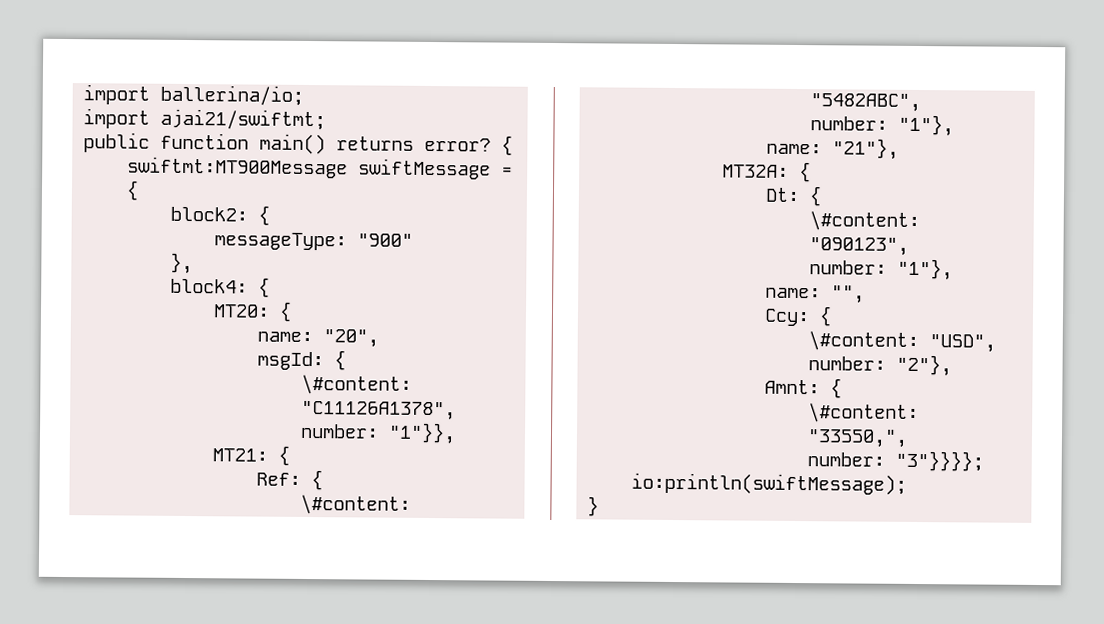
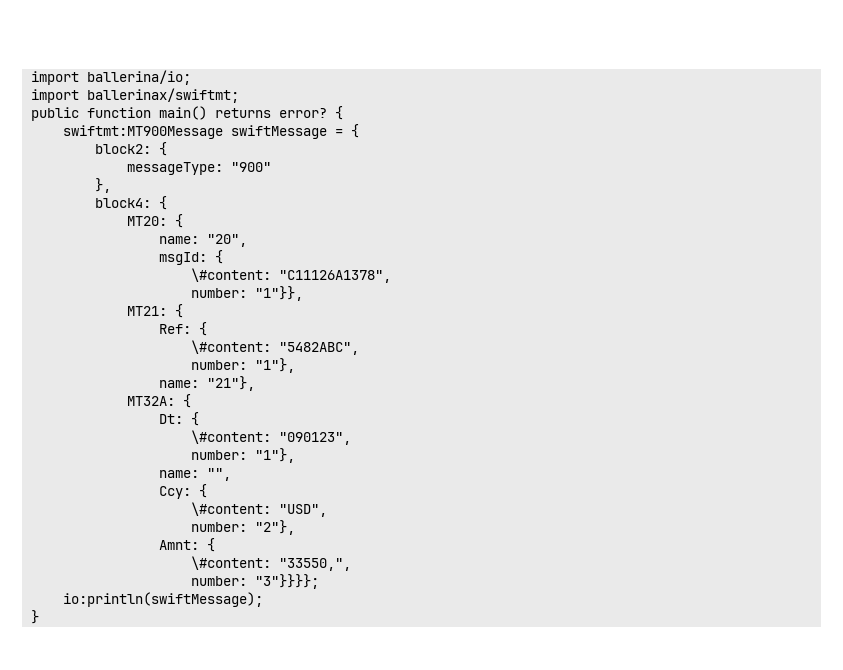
- import ajai21/swiftmt;
+ import ballerinax/swiftmt;

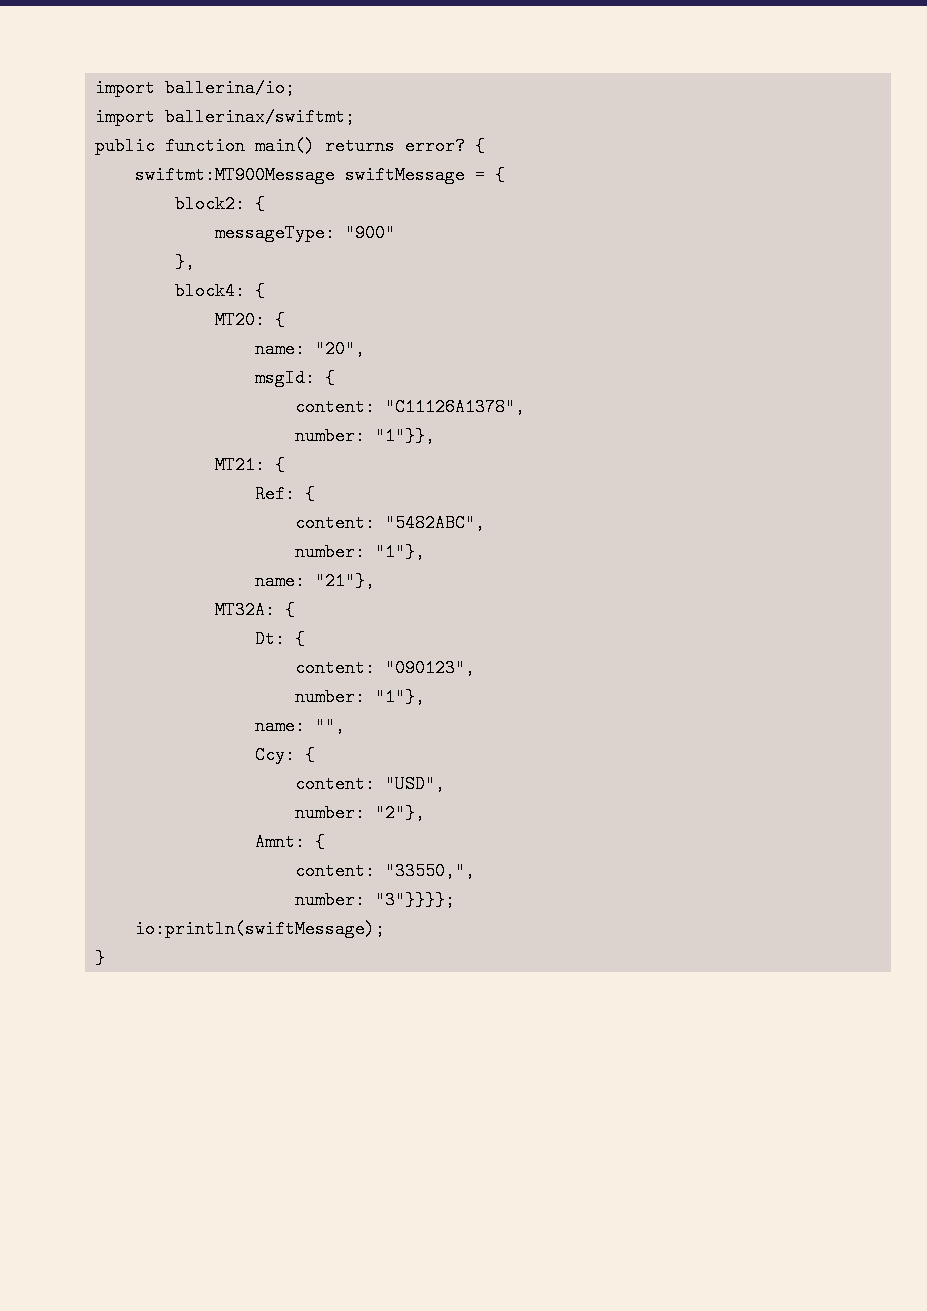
- \#content: "C11126A1378",
+ content: "C11126A1378",
- \#content: "5482ABC",
+ content: "5482ABC",
- \#content: "090123",
+ content: "090123",
- \#content: "USD",
+ content: "USD",
- \#content: "33550,",
+ content: "33550,",

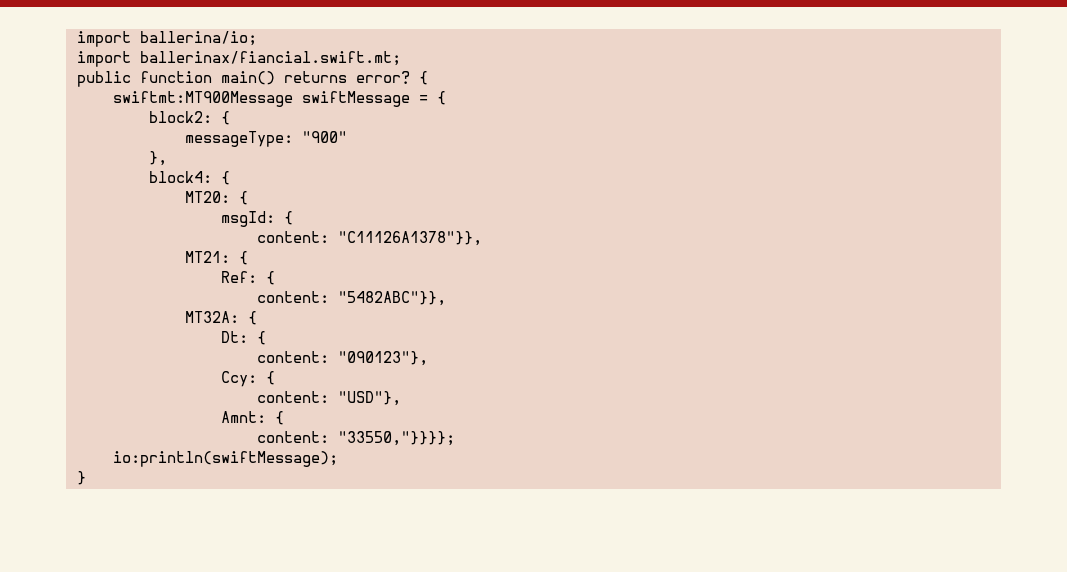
- import ballerinax/swiftmt;
+ import ballerinax/fiancial.swift.mt;
- name: "20",
- content: "C11126A1378",
- number: "1"}},
+ content: "C11126A1378"}},
- content: "5482ABC",
- number: "1"},
- name: "21"},
+ content: "5482ABC"}},
- content: "090123",
- number: "1"},
- name: "",
+ content: "090123"},
- content: "USD",
- number: "2"},
+ content: "USD"},
- content: "33550,",
- number: "3"}}}};
+ content: "33550,"}}}};

